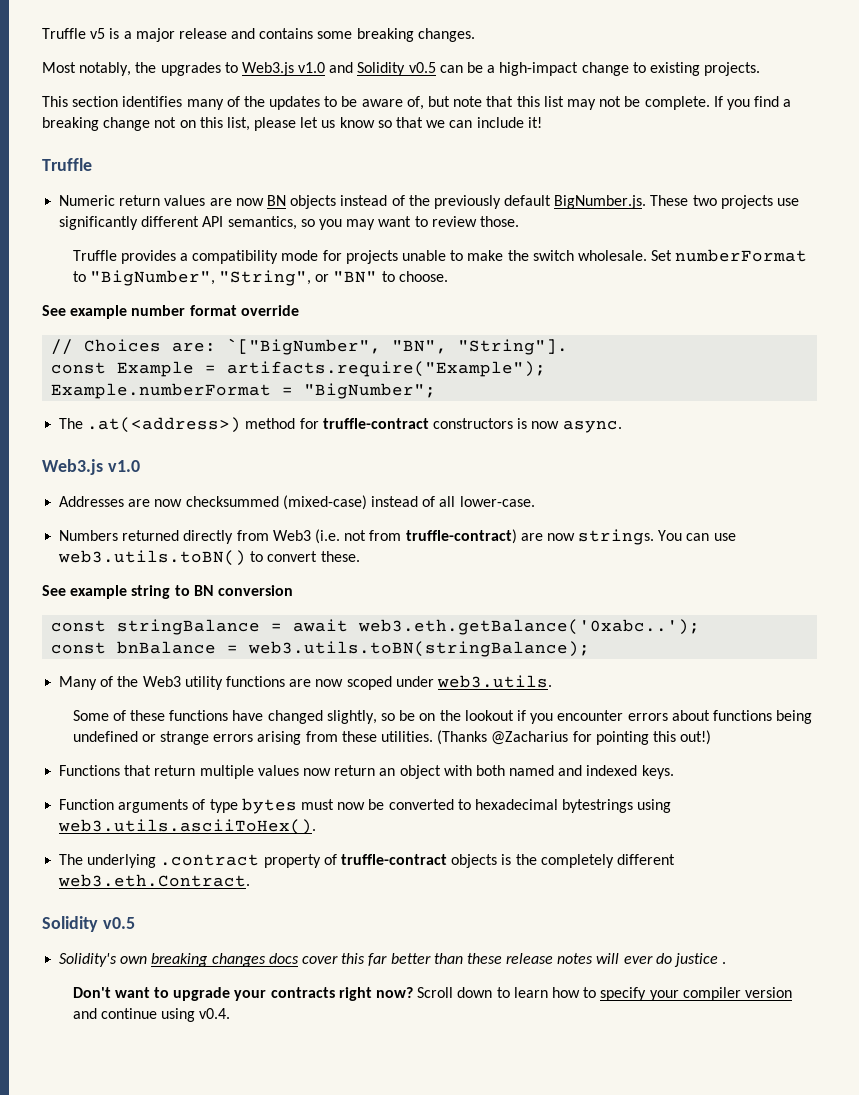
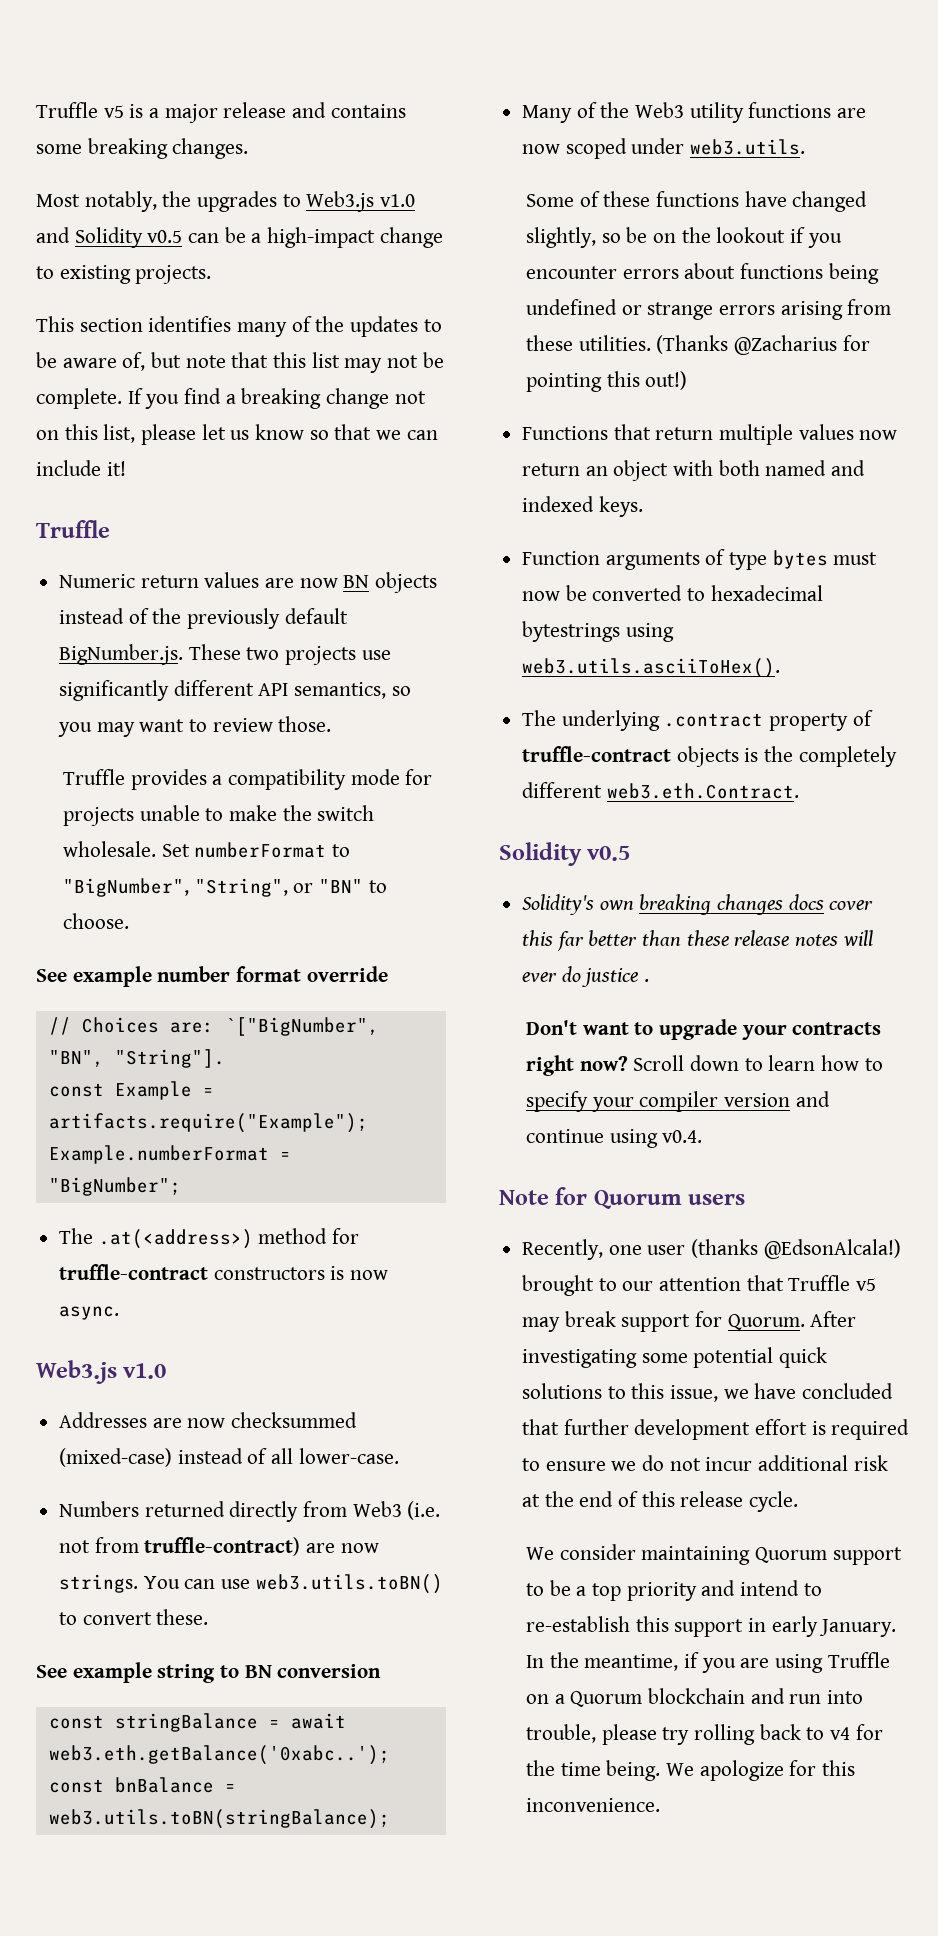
+ Note for Quorum users
+ Recently, one user (thanks @EdsonAlcala!) brought to our attention that Truffle v5 may break support for Quorum. After investigating some potential quick solutions to this issue, we have concluded that further development effort is required to ensure we do not incur additional risk at the end of this release cycle.
+ We consider maintaining Quorum support to be a top priority and intend to re-establish this support in early January. In the meantime, if you are using Truffle on a Quorum blockchain and run into trouble, please try rolling back to v4 for the time being. We apologize for this inconvenience.

